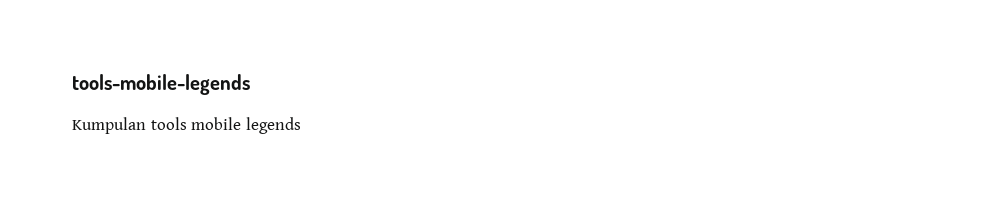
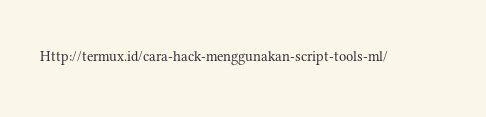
- tools-mobile-legends
- Kumpulan tools mobile legends
+ Http://termux.id/cara-hack-menggunakan-script-tools-ml/

